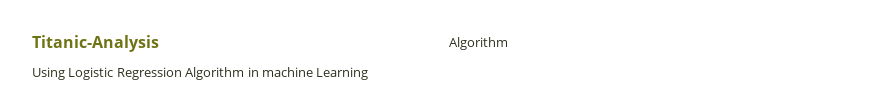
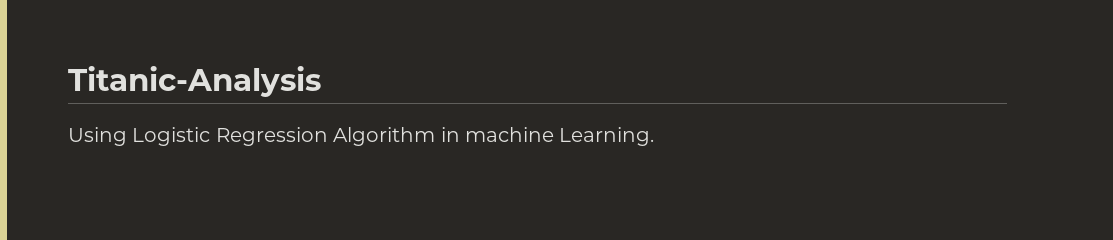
- Using Logistic Regression Algorithm in machine Learning Algorithm
+ Using Logistic Regression Algorithm in machine Learning.

